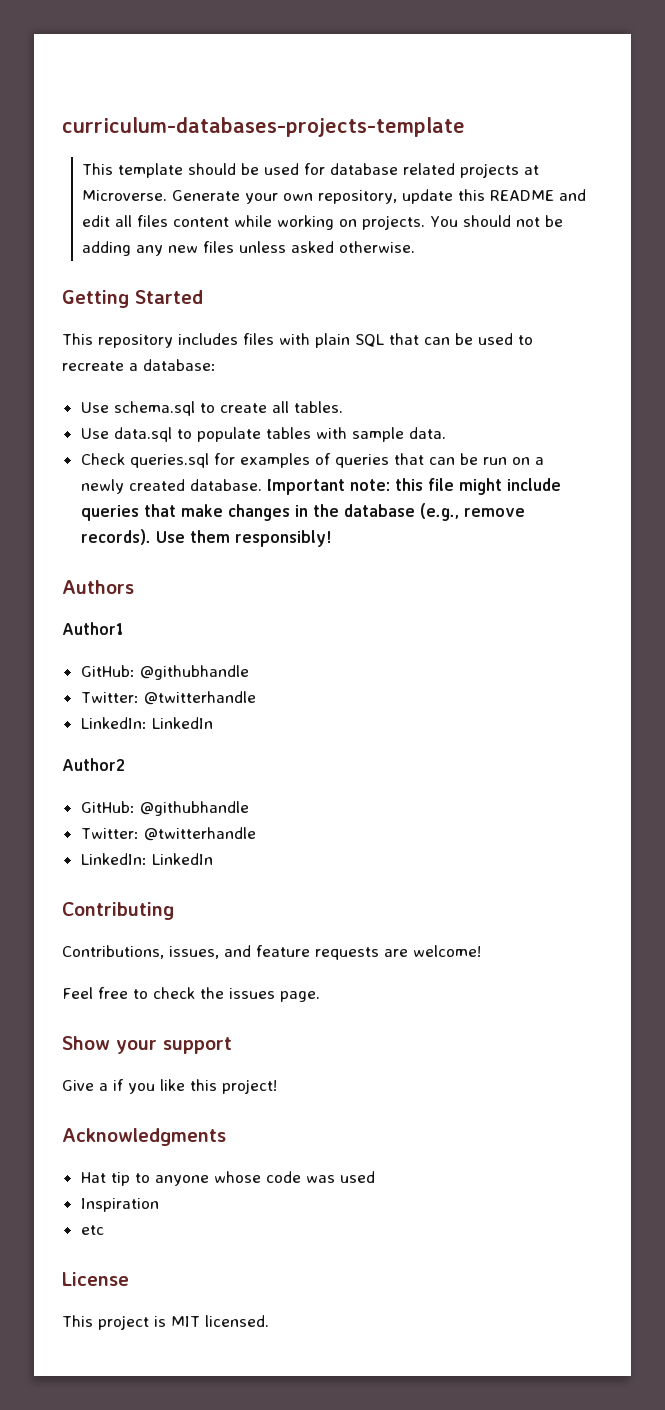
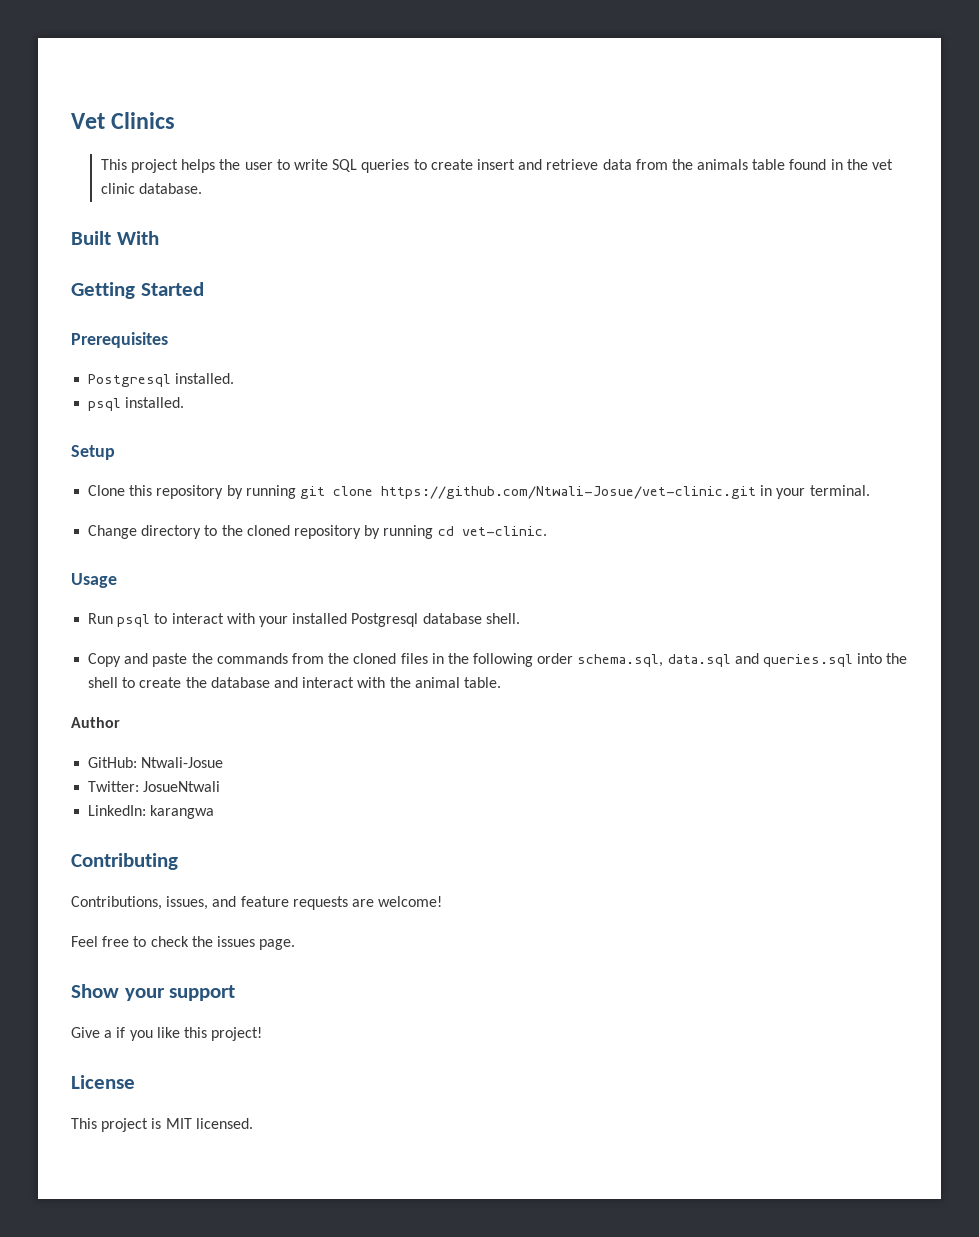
- curriculum-databases-projects-template
- This template should be used for database related projects at Microverse. Generate your own repository, update this README and edit all files content while working on projects. You should not be adding any new files unless asked otherwise.
+ Vet Clinics
+ This project helps the user to write SQL queries to create insert and retrieve data from the animals table found in the vet clinic database.
+ Built With
  Getting Started
- This repository includes files with plain SQL that can be used to recreate a database:
- Use schema.sql to create all tables.
- Use data.sql to populate tables with sample data.
- Check queries.sql for examples of queries that can be run on a newly created database. Important note: this file might include queries that make changes in the database (e.g., remove records). Use them responsibly!
- Authors
- Author1
- GitHub: @githubhandle
- Twitter: @twitterhandle
- LinkedIn: LinkedIn
- Author2
- GitHub: @githubhandle
- Twitter: @twitterhandle
- LinkedIn: LinkedIn
+ Prerequisites
+ Postgresql installed.
+ psql installed.
+ Setup
+ Clone this repository by running git clone https://github.com/Ntwali-Josue/vet-clinic.git in your terminal.
+ Change directory to the cloned repository by running cd vet-clinic.
+ Usage
+ Run psql to interact with your installed Postgresql database shell.
+ Copy and paste the commands from the cloned files in the following order schema.sql, data.sql and queries.sql into the shell to create the database and interact with the animal table.
+ Author
+ GitHub: Ntwali-Josue
+ Twitter: JosueNtwali
+ LinkedIn: karangwa
- Acknowledgments
- Hat tip to anyone whose code was used
- Inspiration
- etc

